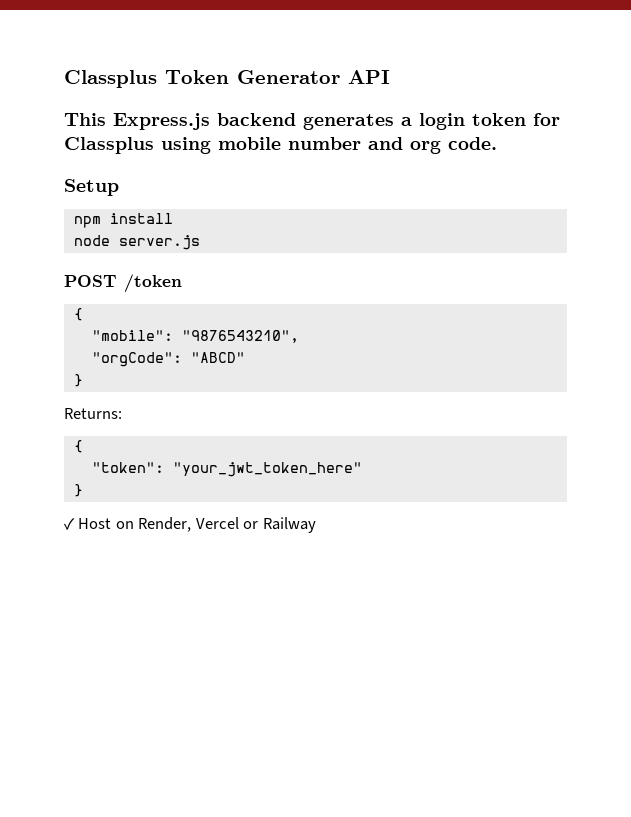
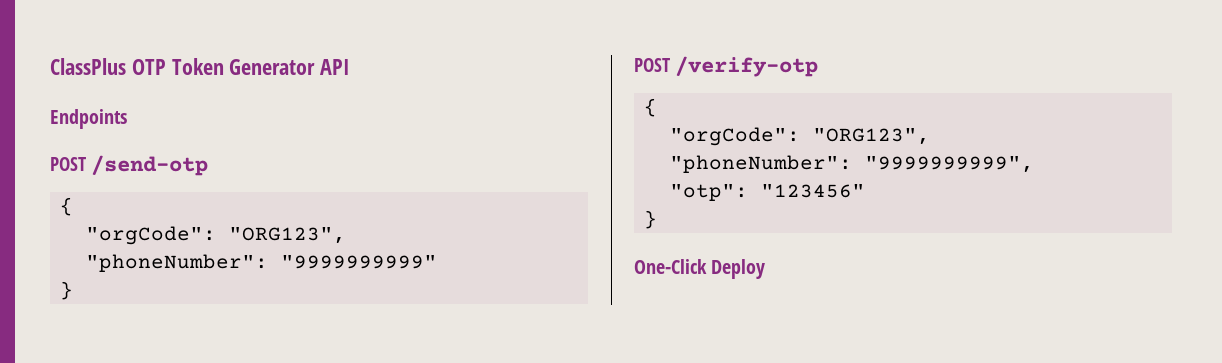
- Classplus Token Generator API
+ ClassPlus OTP Token Generator API
- This Express.js backend generates a login token for Classplus using mobile number and org code.
- Setup
- npm install
- node server.js
- POST /token
+ Endpoints
+ POST /send-otp
  {
- "mobile": "9876543210",
- "orgCode": "ABCD"
+ "orgCode": "ORG123",
+ "phoneNumber": "9999999999"
  }
- Returns:
+ POST /verify-otp
  {
- "token": "your_jwt_token_here"
+ "orgCode": "ORG123",
+ "phoneNumber": "9999999999",
+ "otp": "123456"
  }
- ✓ Host on Render, Vercel or Railway
+ One-Click Deploy

